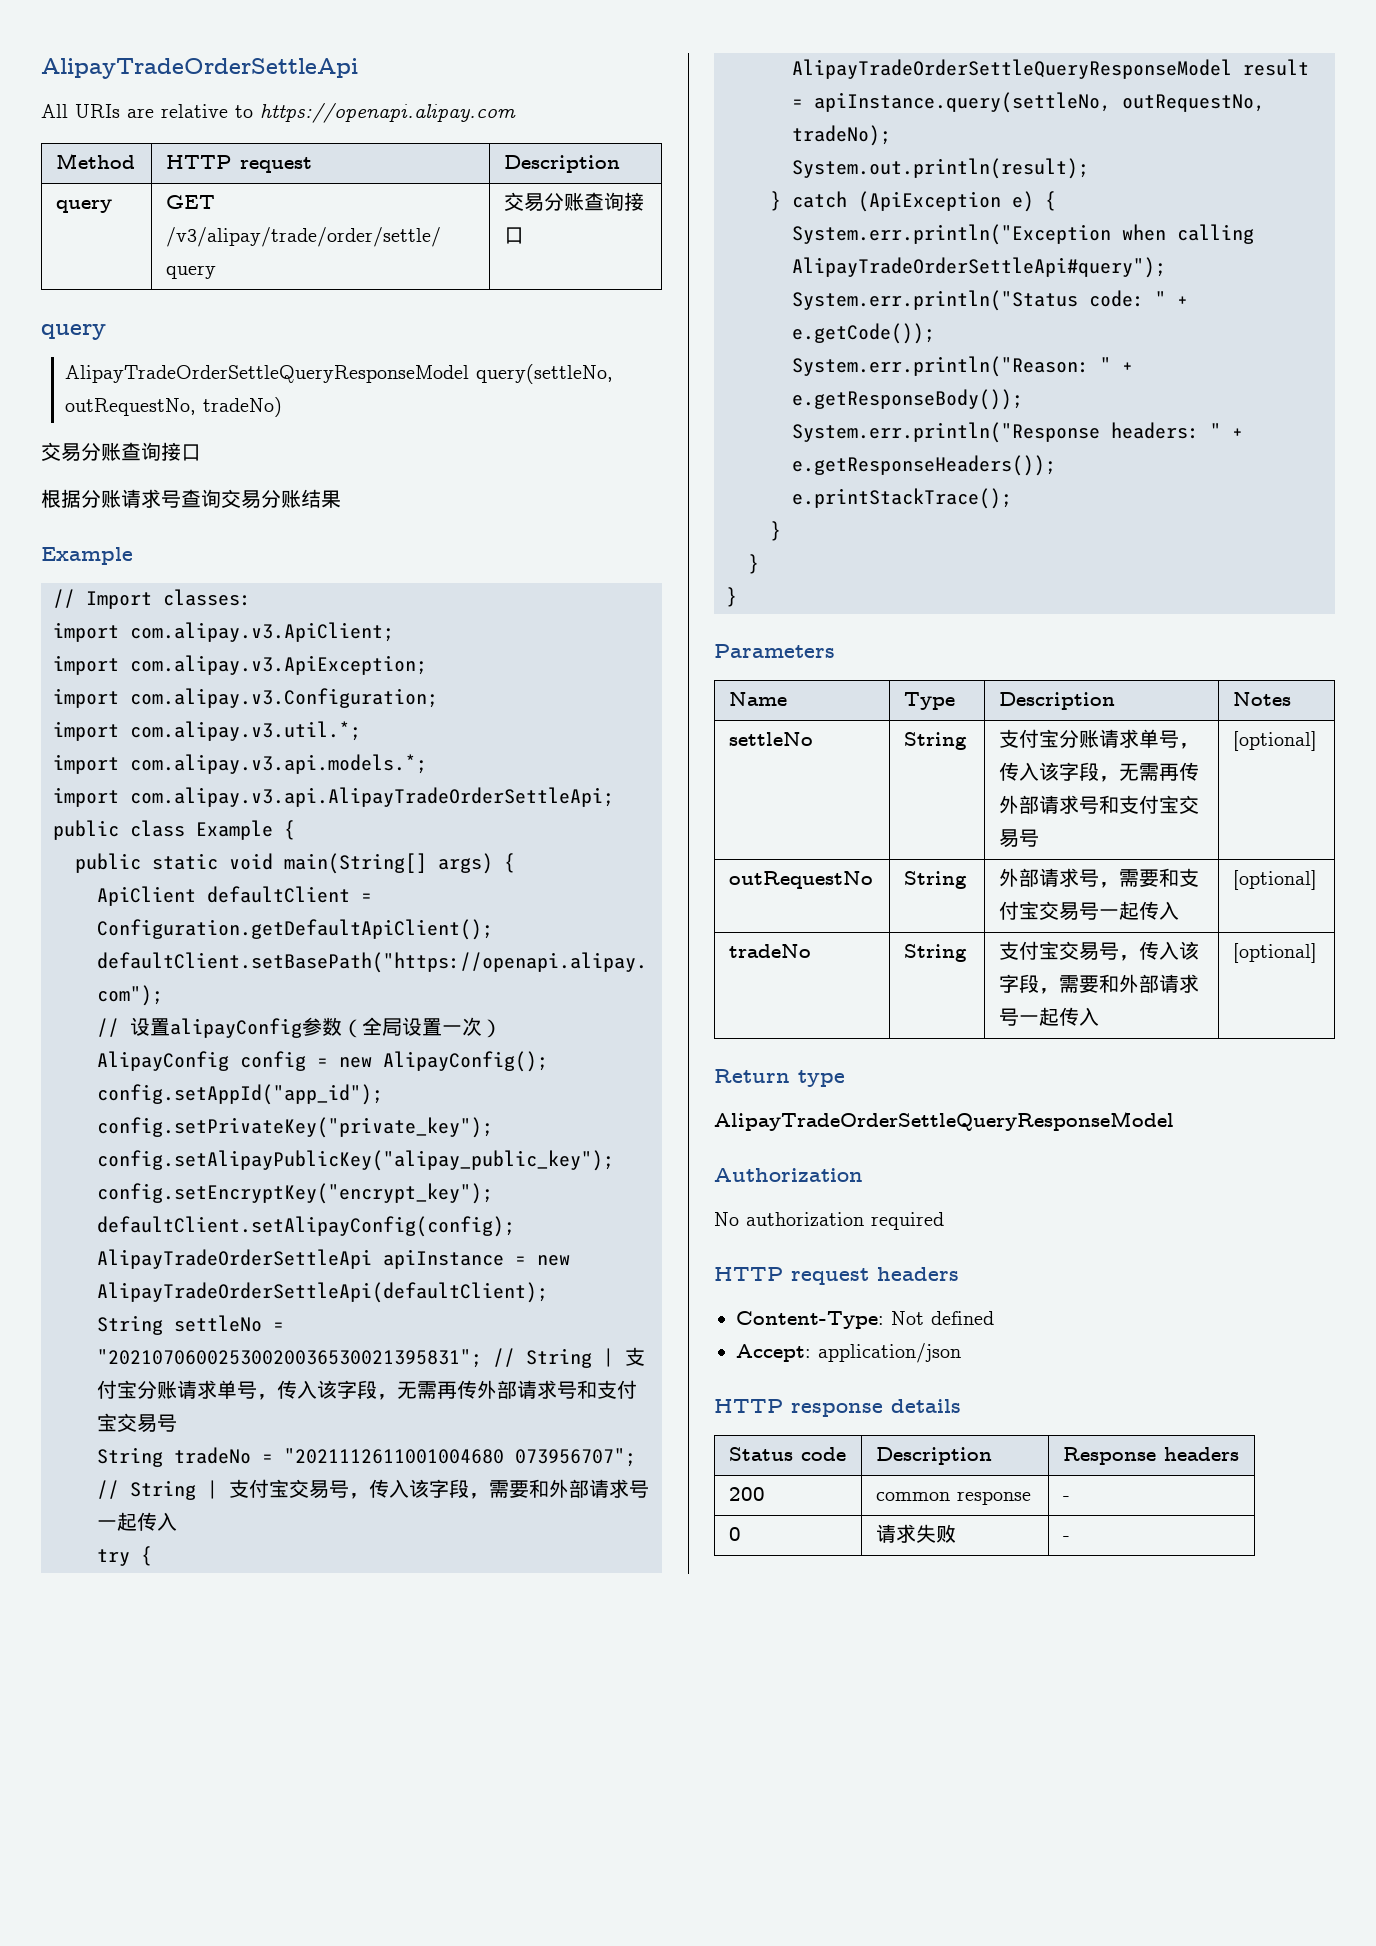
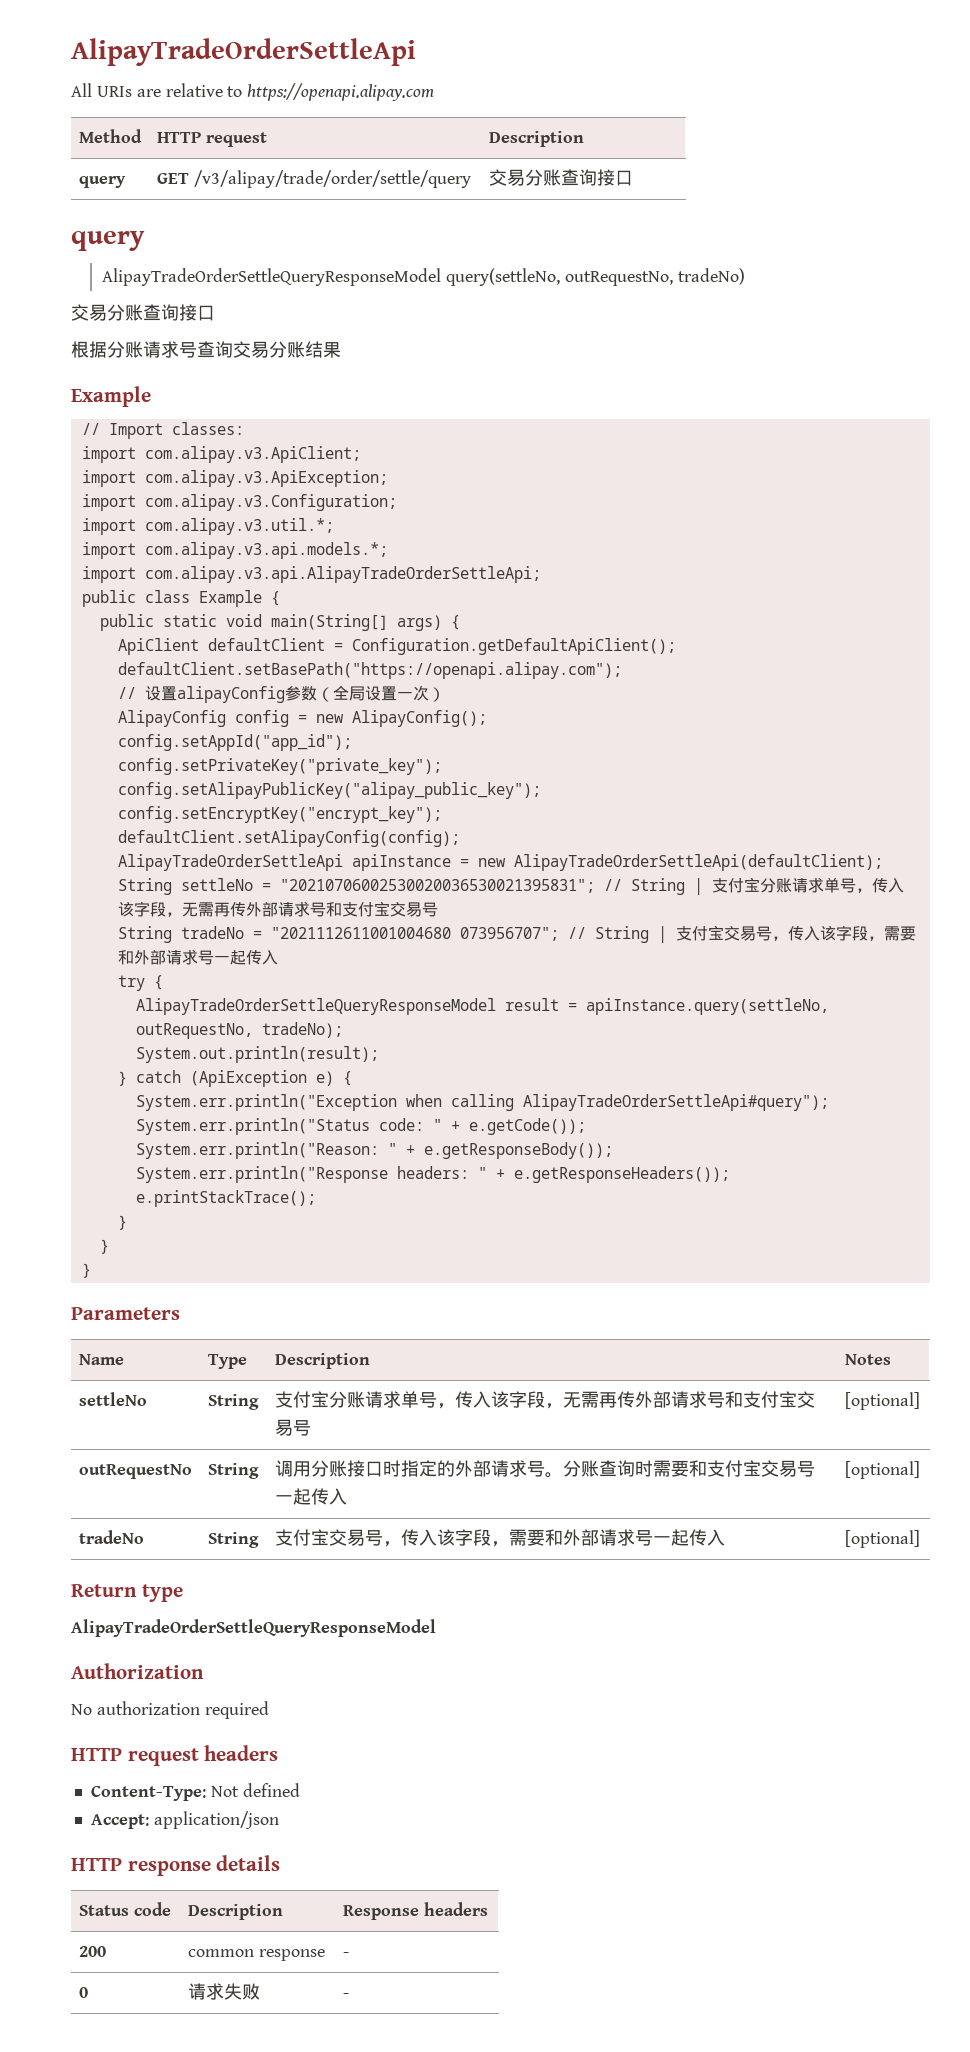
- outRequestNo | String | 外部请求号，需要和支付宝交易号一起传入 | [optional]
+ outRequestNo | String | 调用分账接口时指定的外部请求号。分账查询时需要和支付宝交易号一起传入 | [optional]

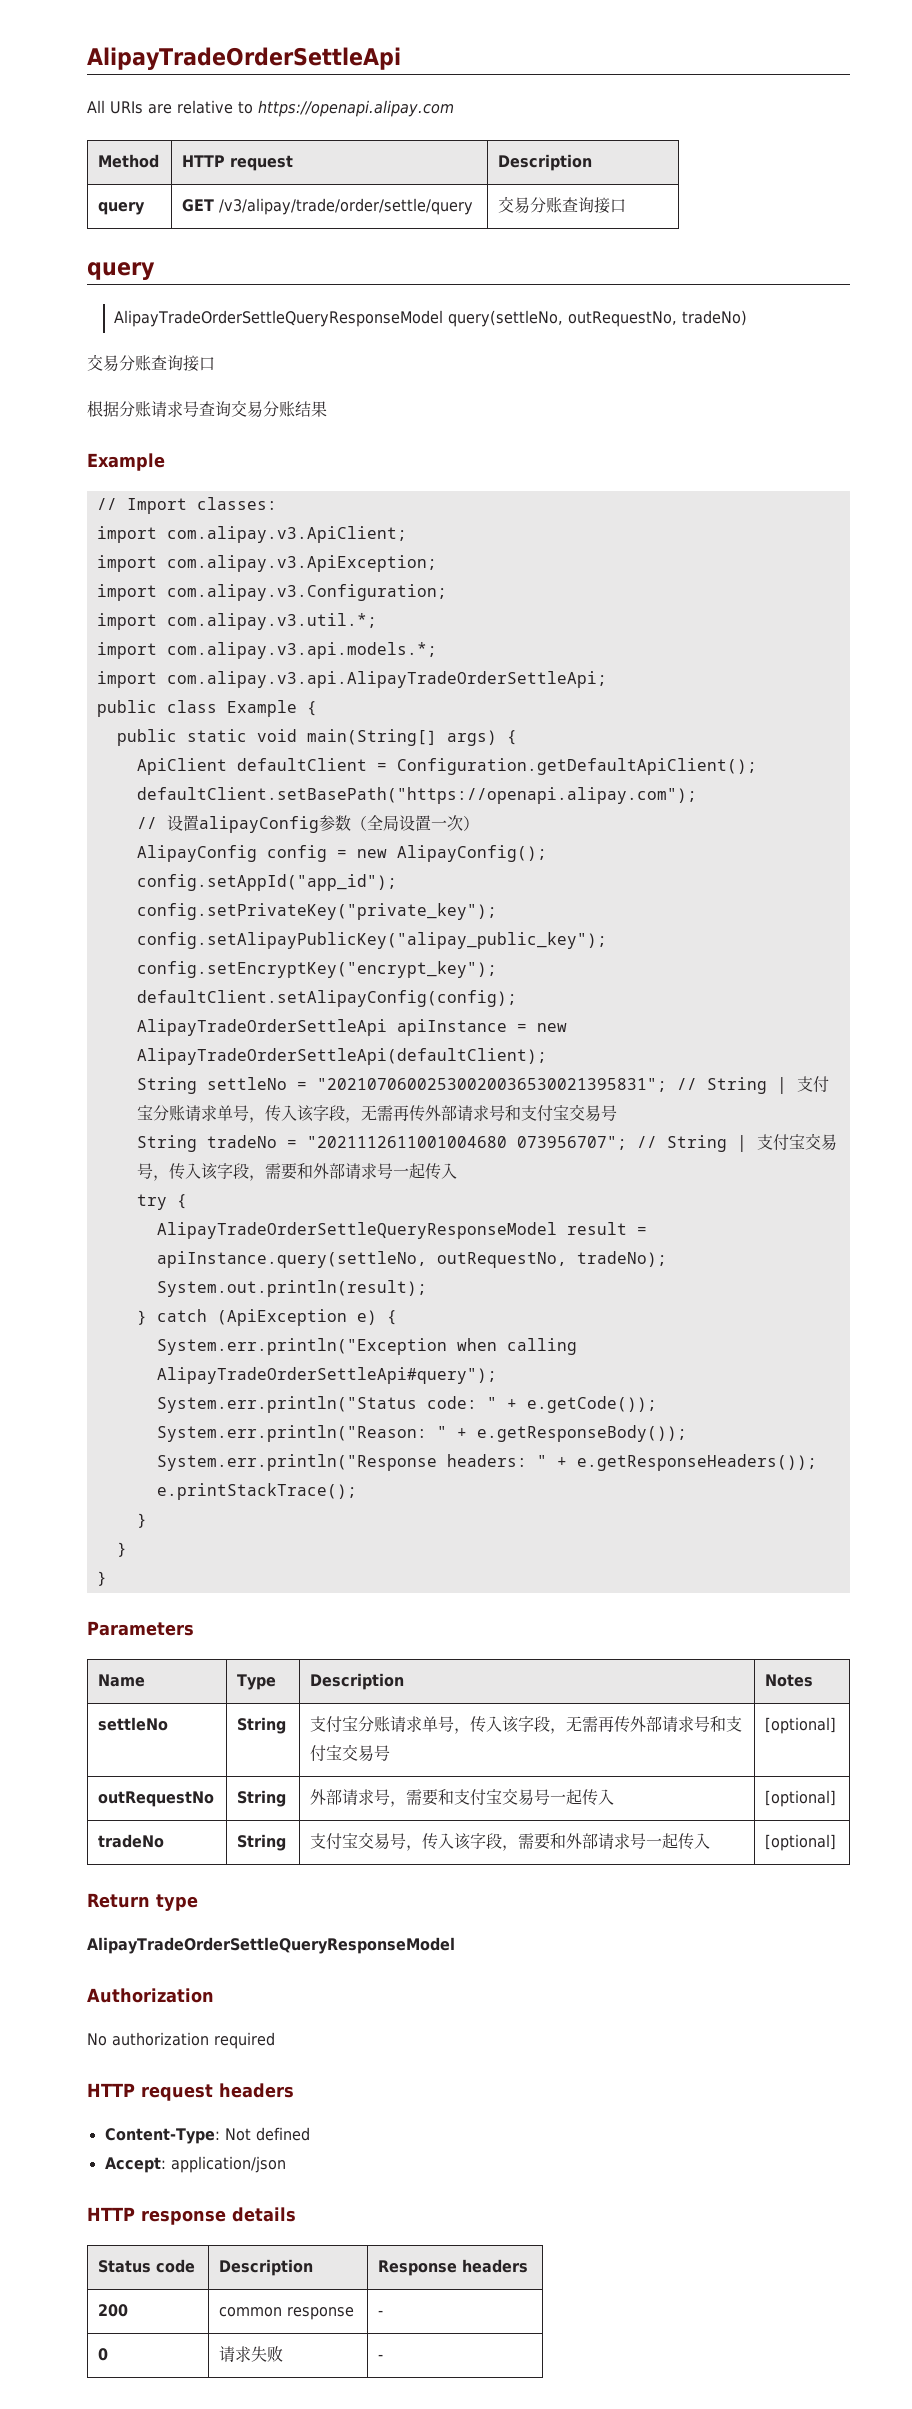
- outRequestNo | String | 调用分账接口时指定的外部请求号。分账查询时需要和支付宝交易号一起传入 | [optional]
+ outRequestNo | String | 外部请求号，需要和支付宝交易号一起传入 | [optional]

